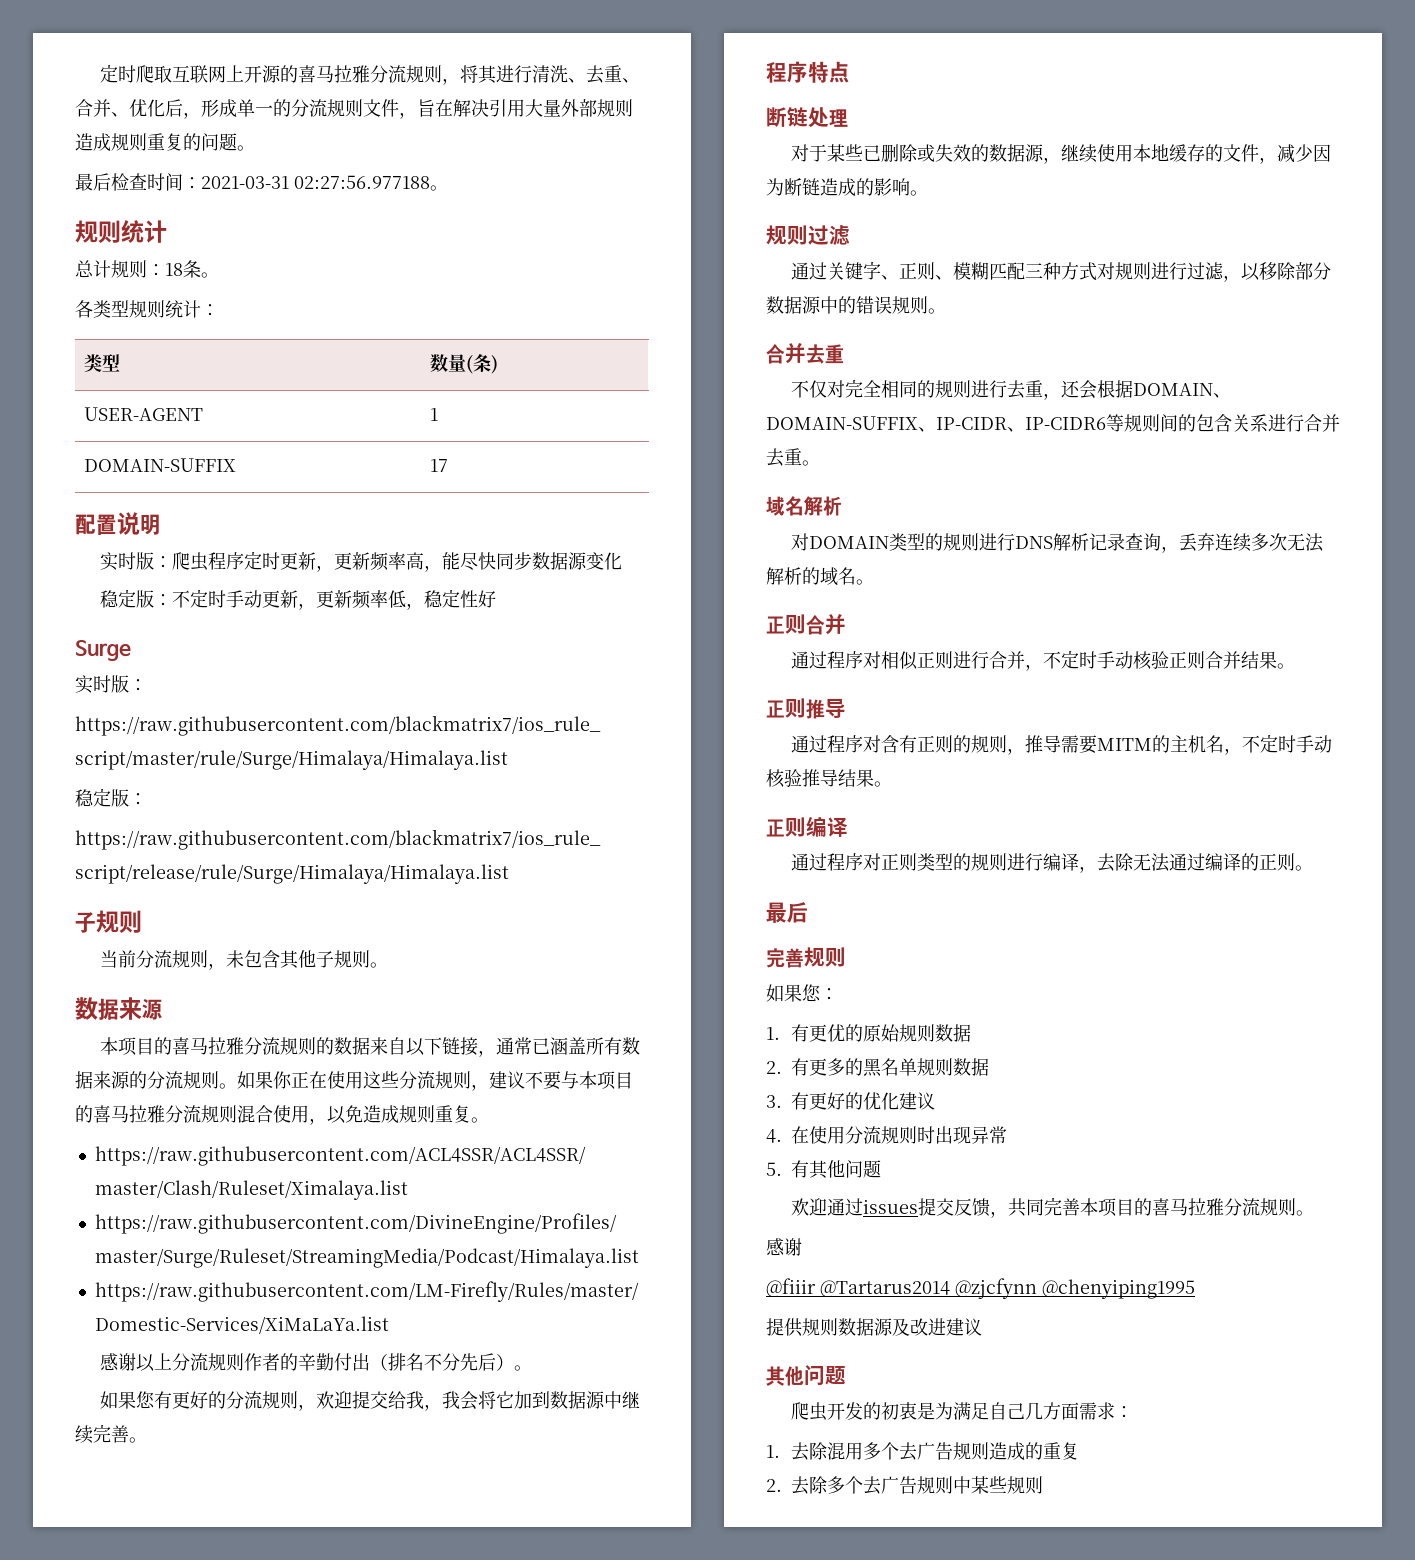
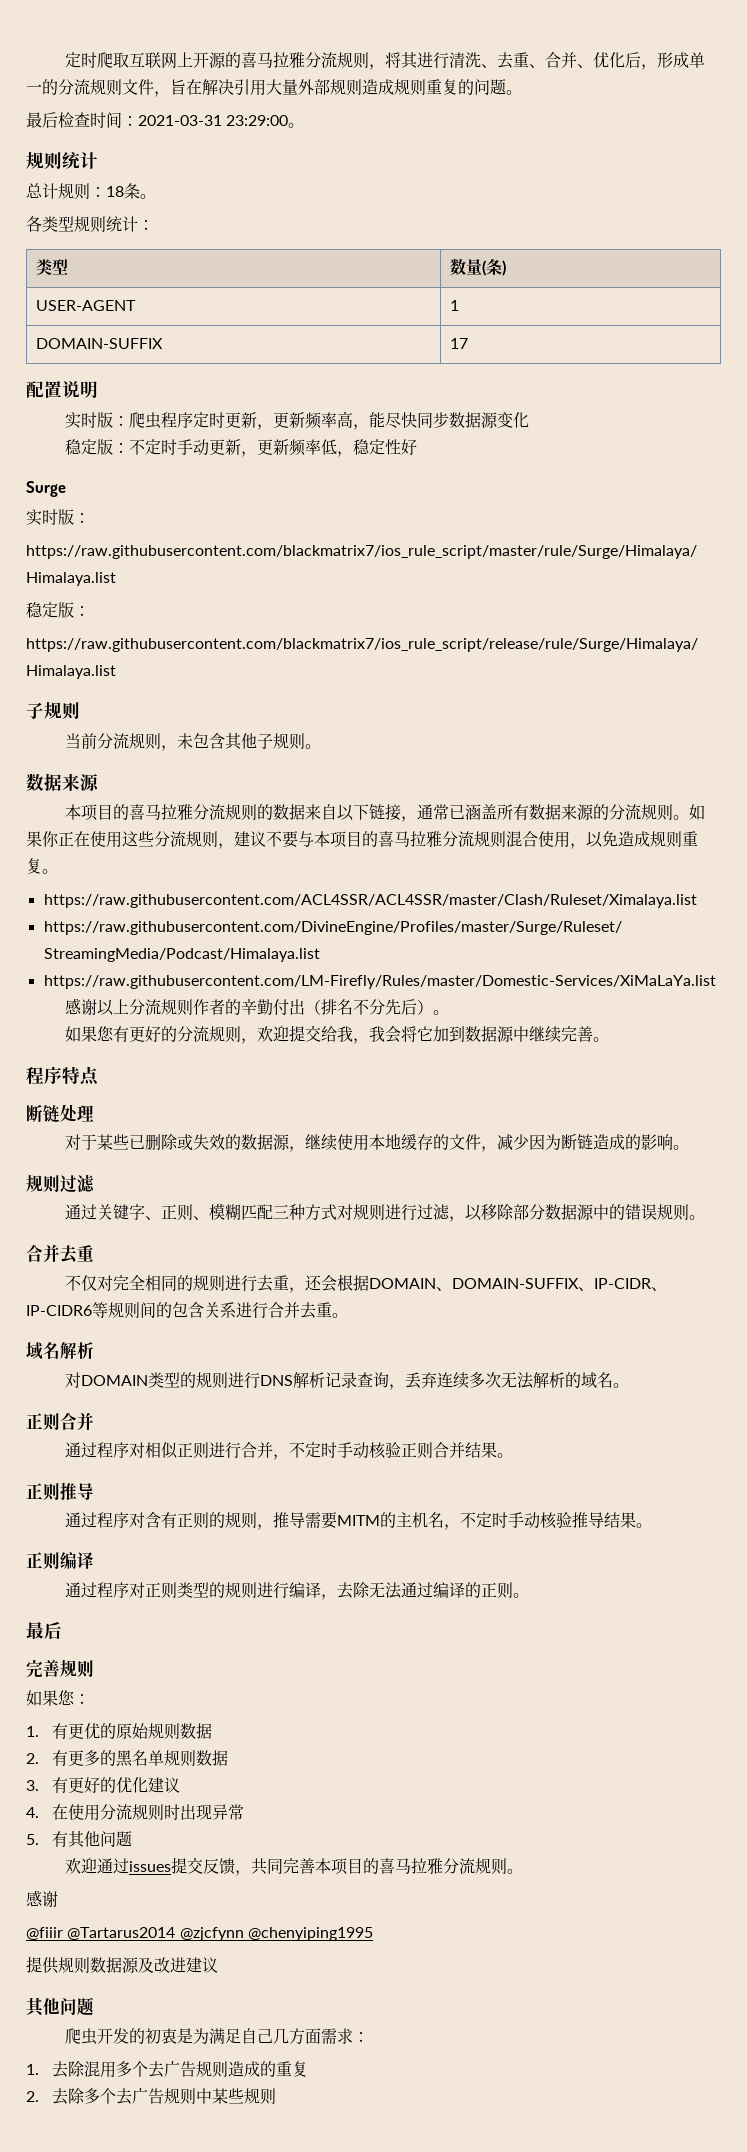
- 最后检查时间：2021-03-31 02:27:56.977188。
+ 最后检查时间：2021-03-31 23:29:00。

